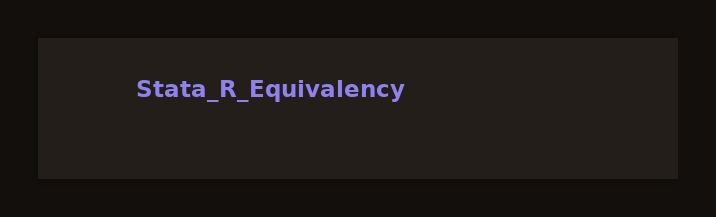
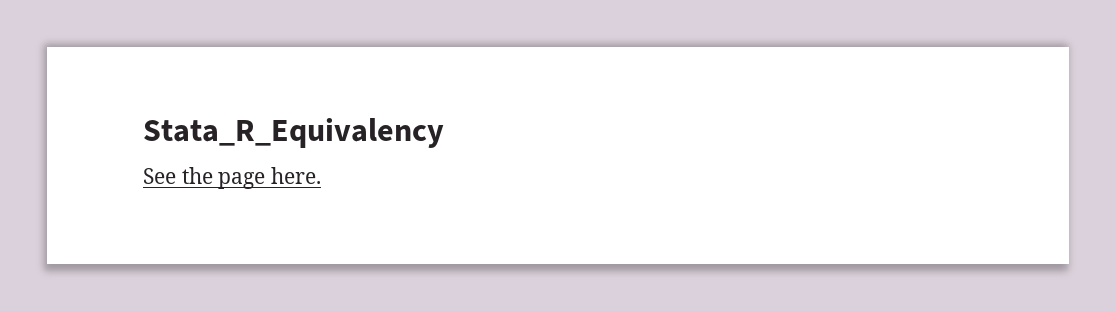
+ See the page here.

